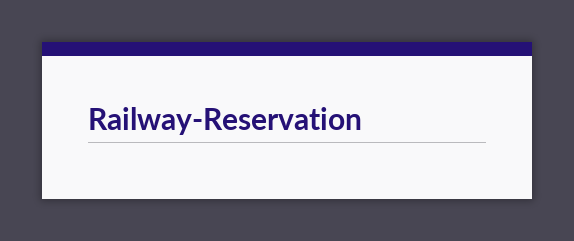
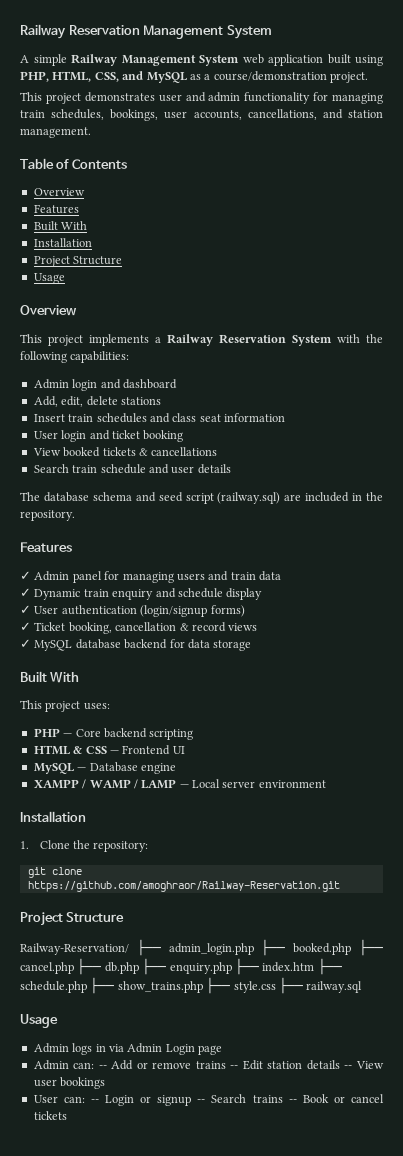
- Railway-Reservation
+ Railway Reservation Management System
+ A simple Railway Management System web application built using PHP, HTML, CSS, and MySQL as a course/demonstration project.
+ This project demonstrates user and admin functionality for managing train schedules, bookings, user accounts, cancellations, and station management.
+ Table of Contents
+ Overview
+ Features
+ Built With
+ Installation
+ Project Structure
+ Usage
+ Overview
+ This project implements a Railway Reservation System with the following capabilities:
+ Admin login and dashboard
+ Add, edit, delete stations
+ Insert train schedules and class seat information
+ User login and ticket booking
+ View booked tickets & cancellations
+ Search train schedule and user details
+ The database schema and seed script (railway.sql) are included in the repository.
+ Features
+ ✓ Admin panel for managing users and train data
+ ✓ Dynamic train enquiry and schedule display
+ ✓ User authentication (login/signup forms)
+ ✓ Ticket booking, cancellation & record views
+ ✓ MySQL database backend for data storage
+ Built With
+ This project uses:
+ PHP — Core backend scripting
+ HTML & CSS — Frontend UI
+ MySQL — Database engine
+ XAMPP / WAMP / LAMP — Local server environment
+ Installation
+ 1. Clone the repository:
+ git clone https://github.com/amoghraor/Railway-Reservation.git
+ Project Structure
+ Railway-Reservation/ ├── admin_login.php ├── booked.php ├── cancel.php ├── db.php ├── enquiry.php ├── index.htm ├── schedule.php ├── show_trains.php ├── style.css ├── railway.sql
+ Usage
+ Admin logs in via Admin Login page
+ Admin can: -- Add or remove trains -- Edit station details -- View user bookings
+ User can: -- Login or signup -- Search trains -- Book or cancel tickets

